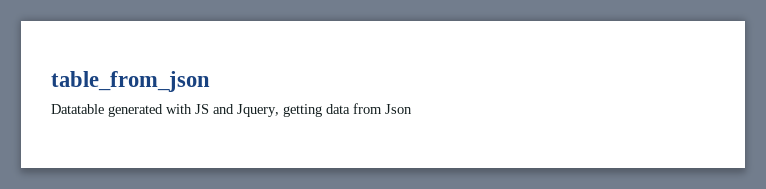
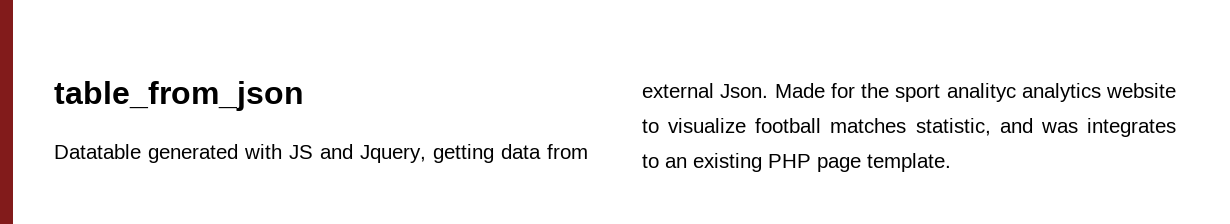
- Datatable generated with JS and Jquery, getting data from Json
+ Datatable generated with JS and Jquery, getting data from external Json. Made for the sport analityc analytics website to visualize football matсhes statistic, and was integrates to an existing PHP page template.

